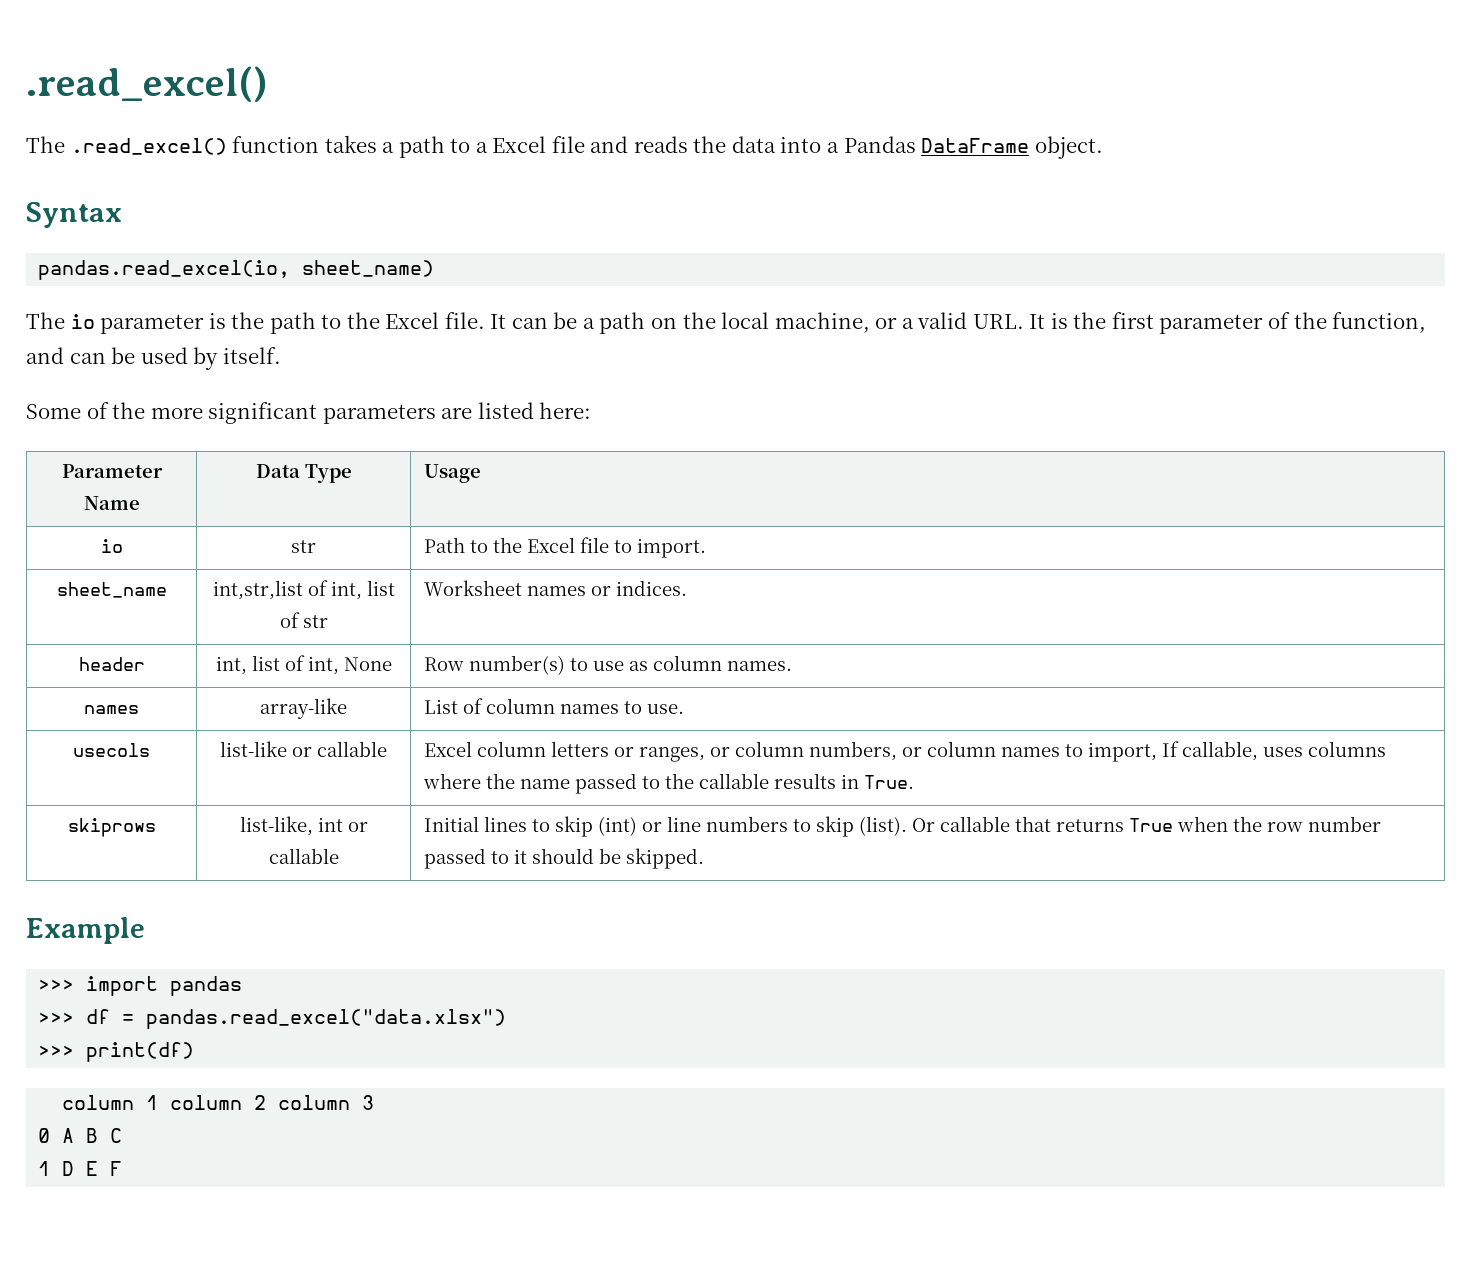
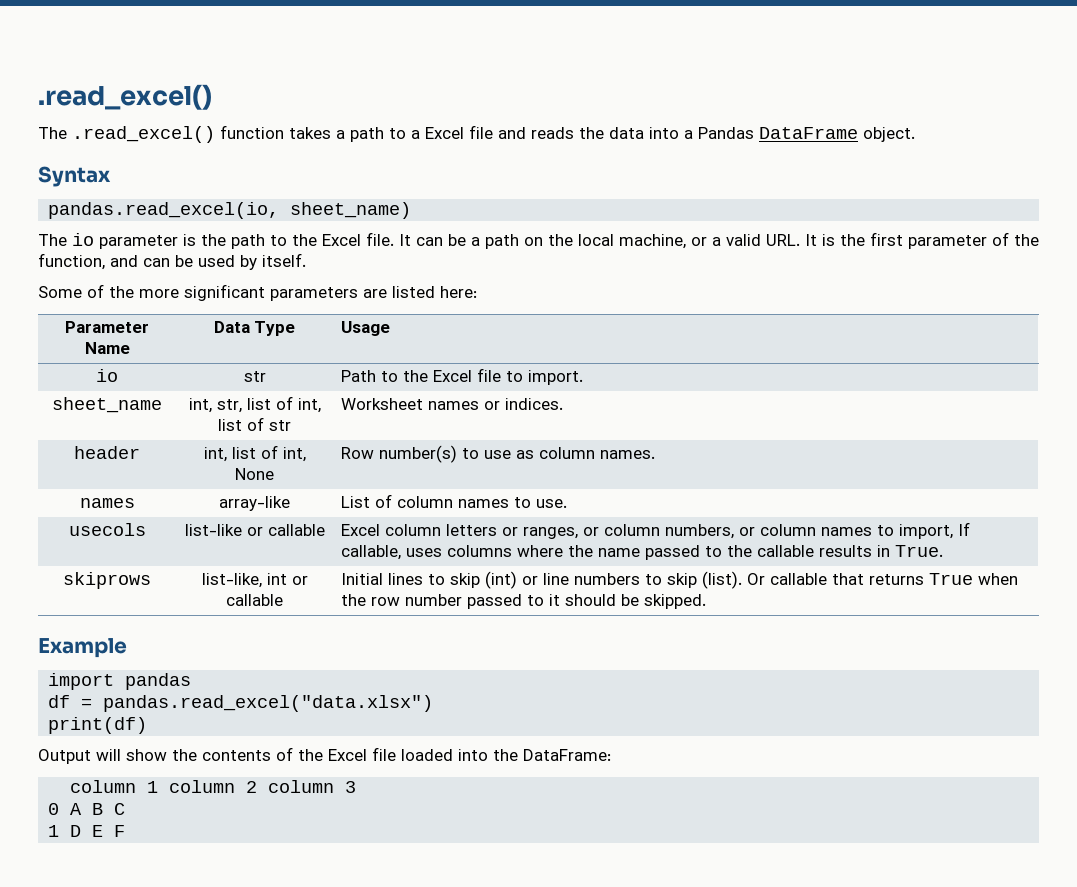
- sheet_name | int,str,list of int, list of str | Worksheet names or indices.
+ sheet_name | int, str, list of int, list of str | Worksheet names or indices.
- >>> import pandas
+ import pandas
- >>> df = pandas.read_excel("data.xlsx")
+ df = pandas.read_excel("data.xlsx")
- >>> print(df)
+ print(df)
+ Output will show the contents of the Excel file loaded into the DataFrame:

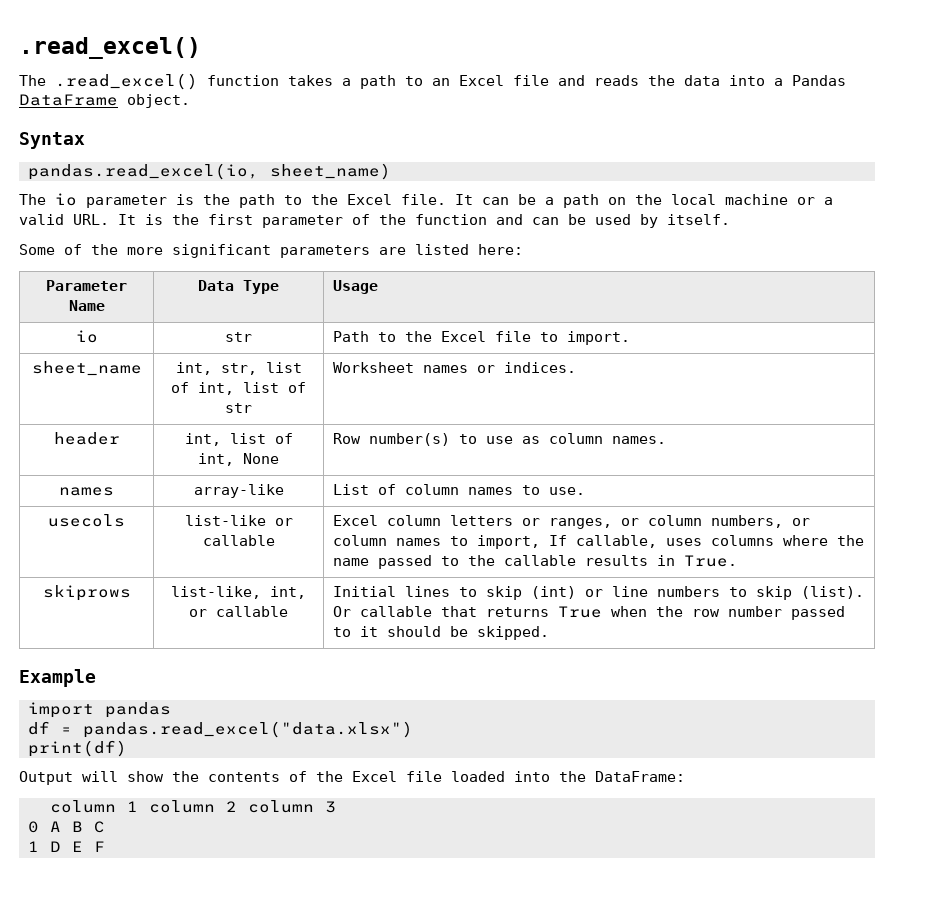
- The .read_excel() function takes a path to a Excel file and reads the data into a Pandas DataFrame object.
+ The .read_excel() function takes a path to an Excel file and reads the data into a Pandas DataFrame object.
- It can be a path on the local machine, or a valid URL. It is the first parameter of the function, and can be used by itself.
+ It can be a path on the local machine or a valid URL. It is the first parameter of the function and can be used by itself.
- skiprows | list-like, int or callable | Initial lines to skip (int) or line numbers to skip (list). Or callable that returns True when the row number passed to it should be skipped.
+ skiprows | list-like, int, or callable | Initial lines to skip (int) or line numbers to skip (list). Or callable that returns True when the row number passed to it should be skipped.

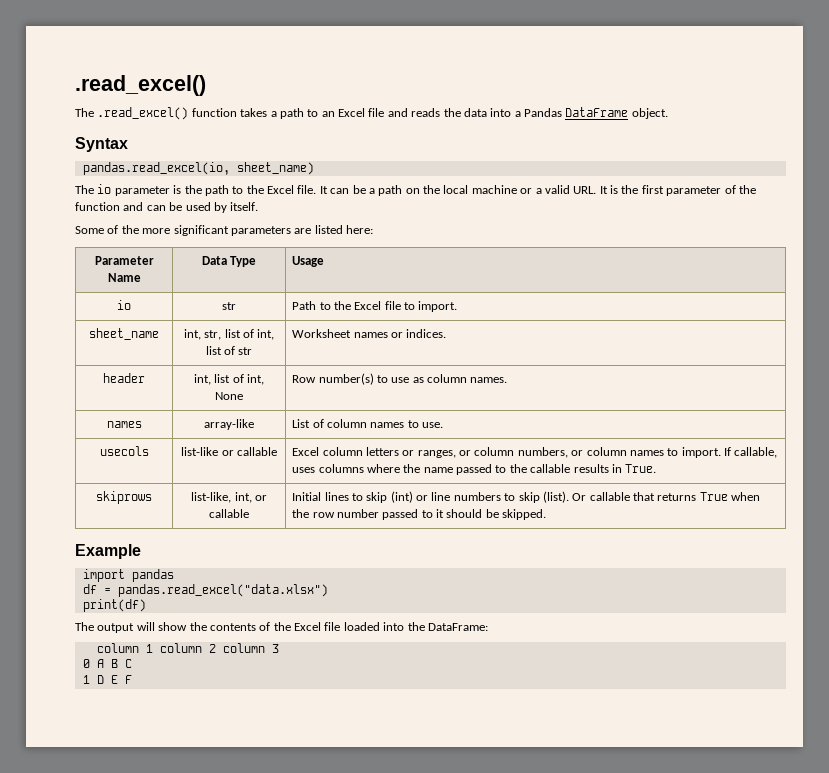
- usecols | list-like or callable | Excel column letters or ranges, or column numbers, or column names to import, If callable, uses columns where the name passed to the callable results in True.
+ usecols | list-like or callable | Excel column letters or ranges, or column numbers, or column names to import. If callable, uses columns where the name passed to the callable results in True.
- Output will show the contents of the Excel file loaded into the DataFrame:
+ The output will show the contents of the Excel file loaded into the DataFrame:

